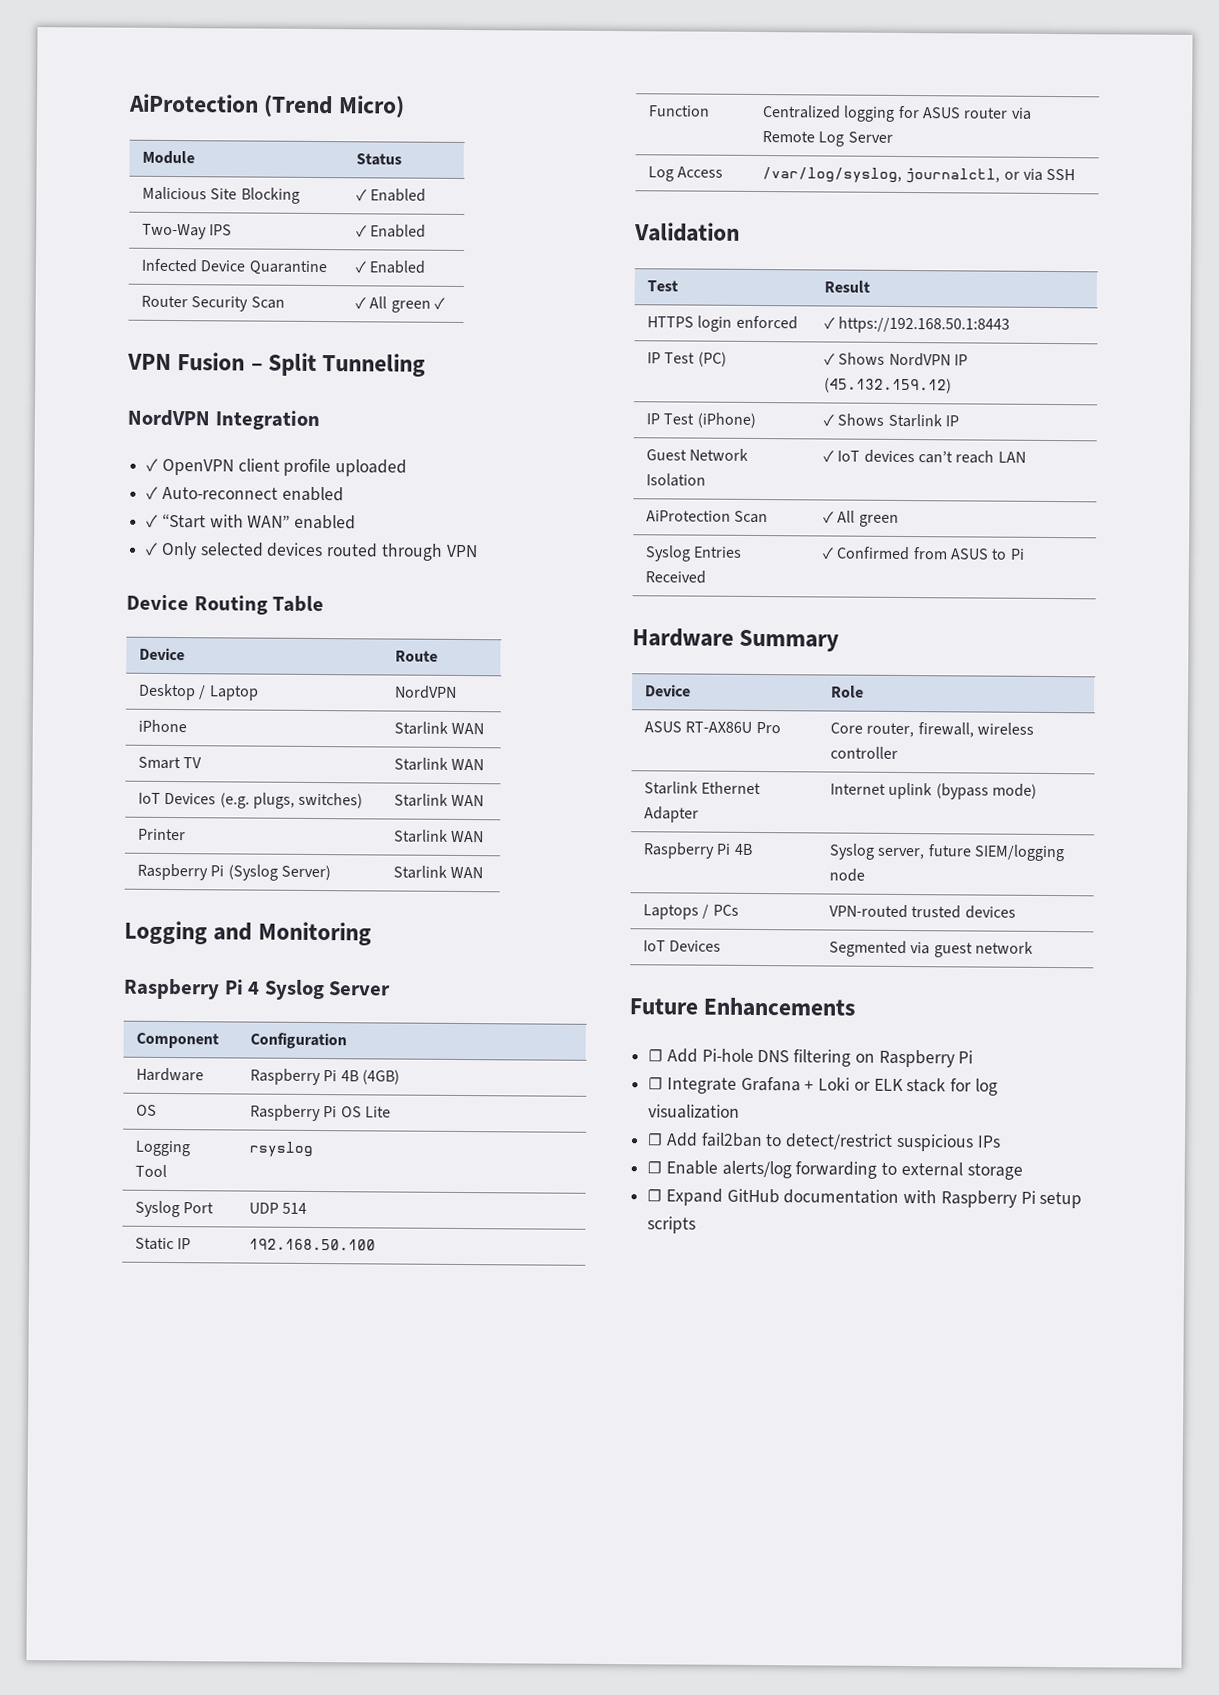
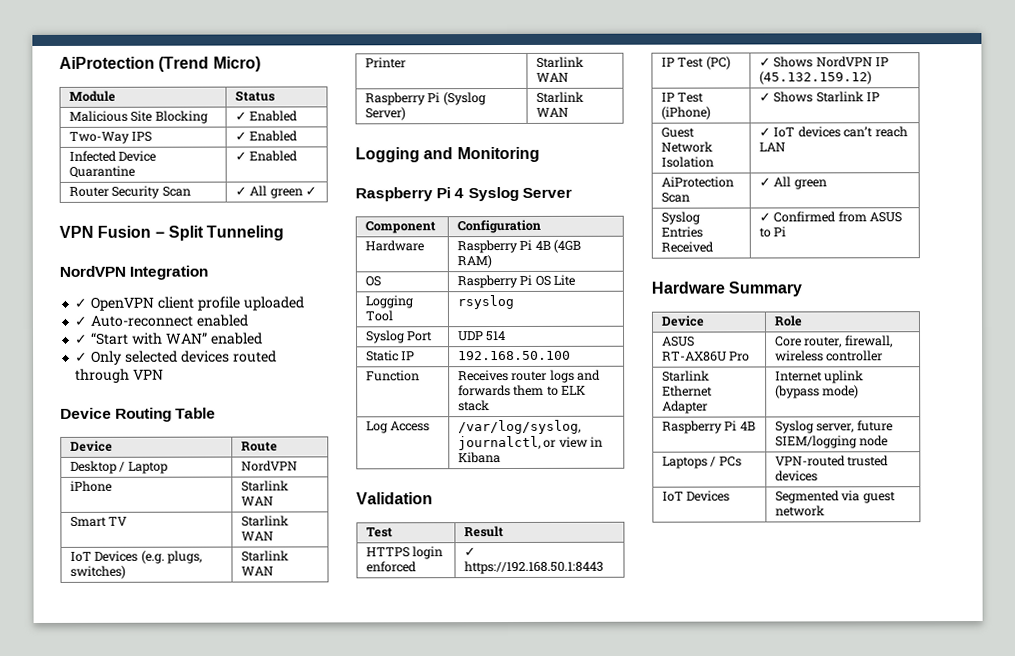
- Hardware | Raspberry Pi 4B (4GB)
+ Hardware | Raspberry Pi 4B (4GB RAM)
- Function | Centralized logging for ASUS router via Remote Log Server
+ Function | Receives router logs and forwards them to ELK stack
- Log Access | /var/log/syslog, journalctl, or via SSH
+ Log Access | /var/log/syslog, journalctl, or view in Kibana
- Future Enhancements
- ☐ Add Pi-hole DNS filtering on Raspberry Pi
- ☐ Integrate Grafana + Loki or ELK stack for log visualization
- ☐ Add fail2ban to detect/restrict suspicious IPs
- ☐ Enable alerts/log forwarding to external storage
- ☐ Expand GitHub documentation with Raspberry Pi setup scripts

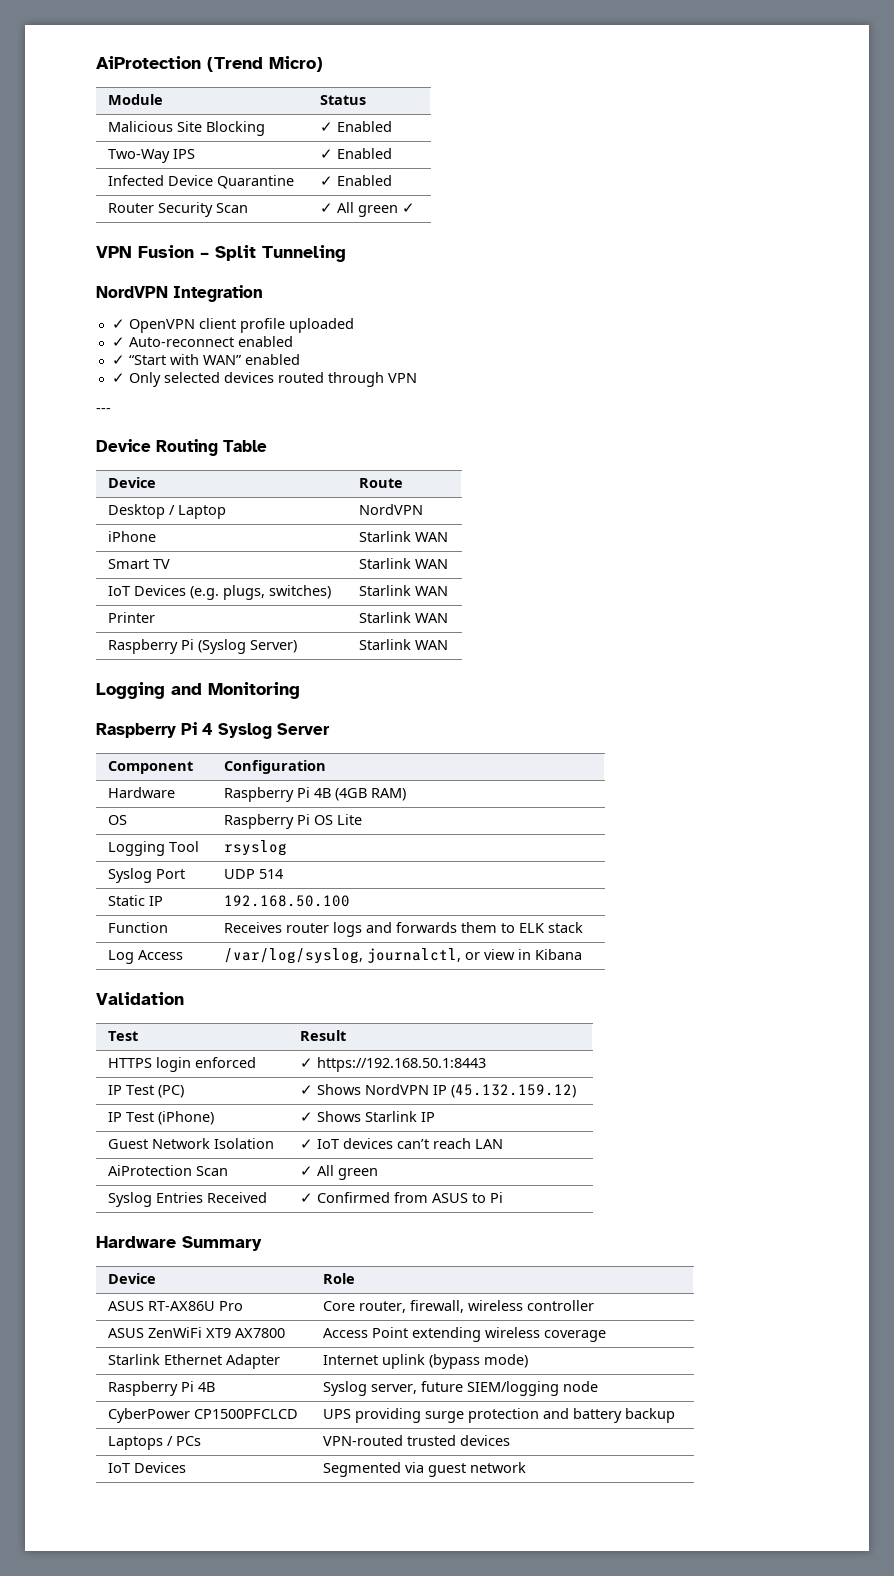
+ ---
+ ASUS ZenWiFi XT9 AX7800 | Access Point extending wireless coverage
+ CyberPower CP1500PFCLCD | UPS providing surge protection and battery backup

